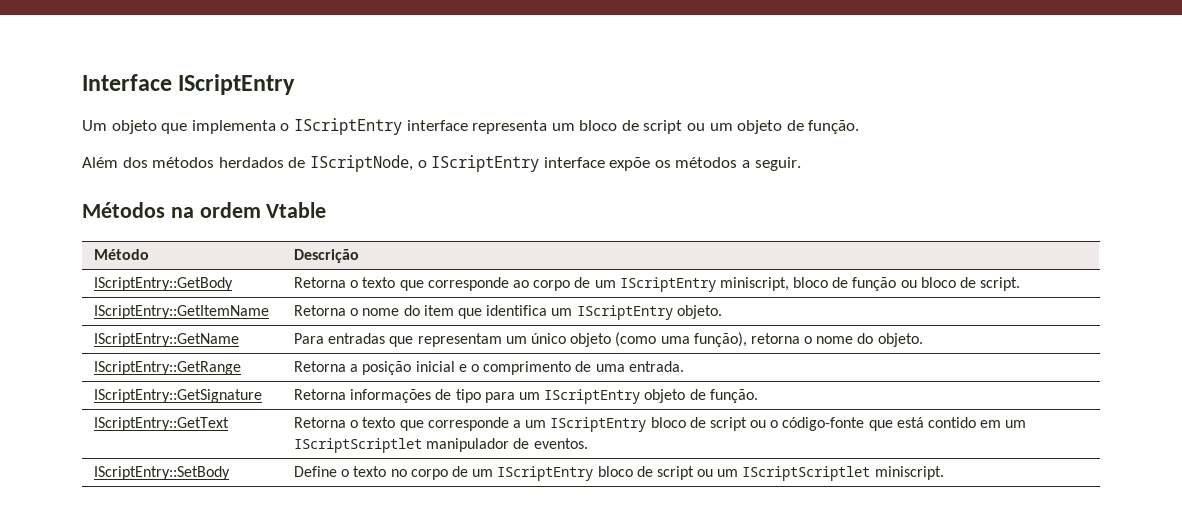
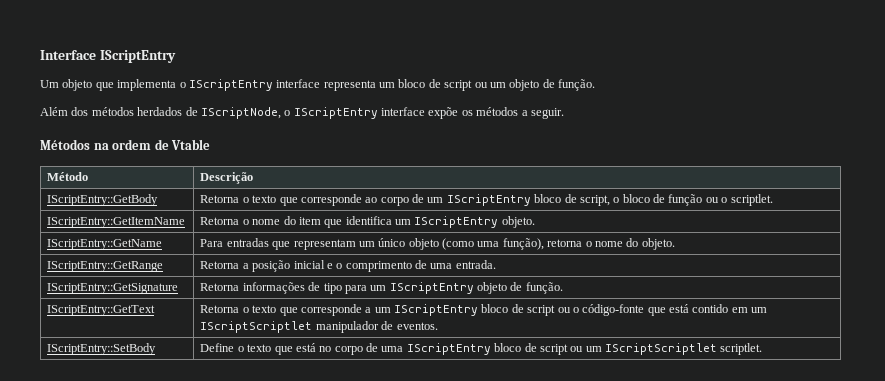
- Métodos na ordem Vtable
+ Métodos na ordem de Vtable
- IScriptEntry::GetBody | Retorna o texto que corresponde ao corpo de um IScriptEntry miniscript, bloco de função ou bloco de script.
+ IScriptEntry::GetBody | Retorna o texto que corresponde ao corpo de um IScriptEntry bloco de script, o bloco de função ou o scriptlet.
- IScriptEntry::SetBody | Define o texto no corpo de um IScriptEntry bloco de script ou um IScriptScriptlet miniscript.
+ IScriptEntry::SetBody | Define o texto que está no corpo de uma IScriptEntry bloco de script ou um IScriptScriptlet scriptlet.

